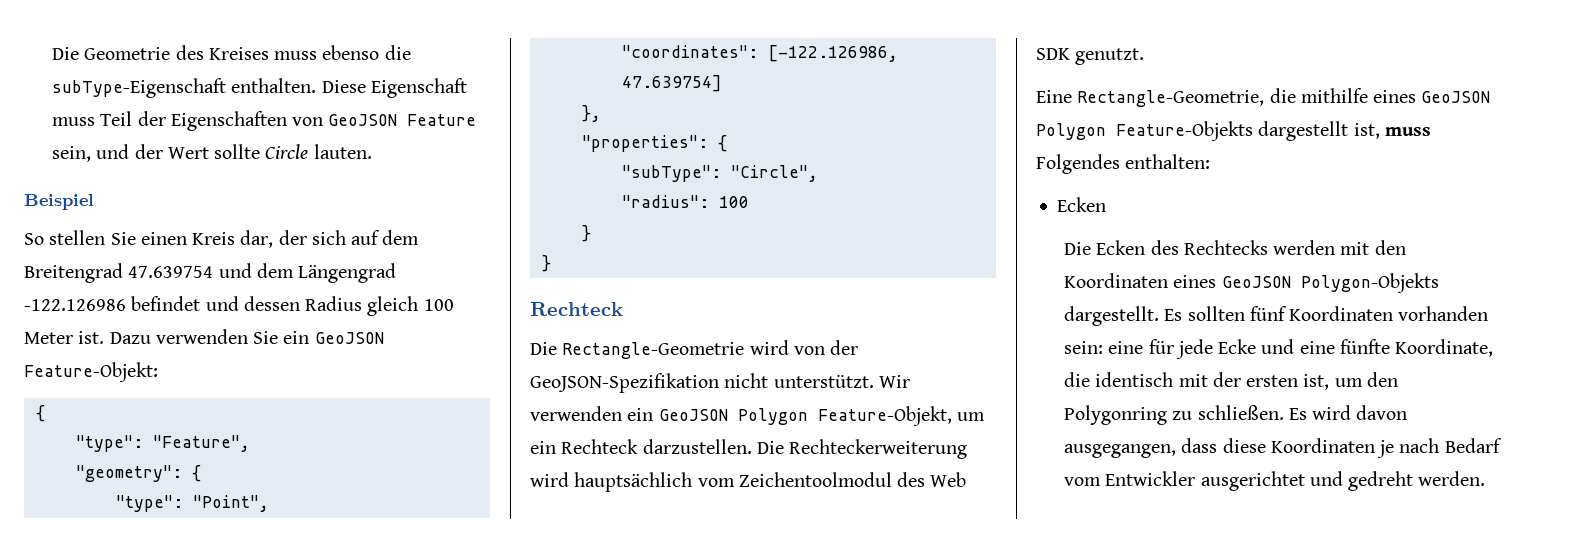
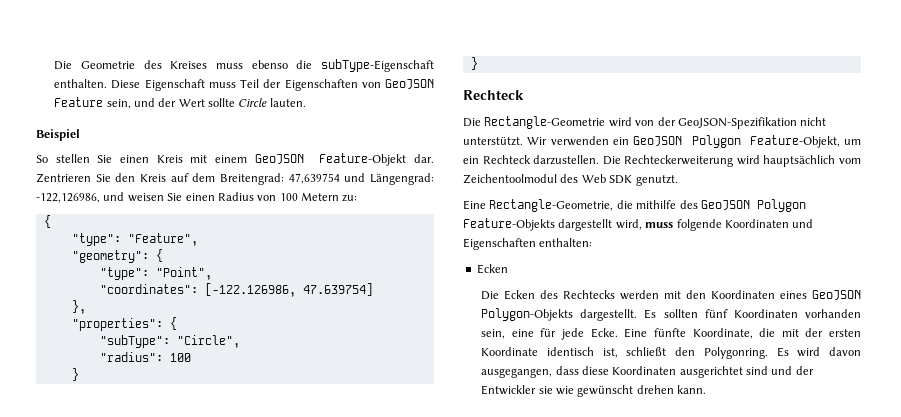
- So stellen Sie einen Kreis dar, der sich auf dem Breitengrad 47.639754 und dem Längengrad -122.126986 befindet und dessen Radius gleich 100 Meter ist. Dazu verwenden Sie ein GeoJSON Feature-Objekt:
+ So stellen Sie einen Kreis mit einem GeoJSON Feature-Objekt dar. Zentrieren Sie den Kreis auf dem Breitengrad: 47,639754 und Längengrad: -122,126986, und weisen Sie einen Radius von 100 Metern zu:
- Eine Rectangle-Geometrie, die mithilfe eines GeoJSON Polygon Feature-Objekts dargestellt ist, muss Folgendes enthalten:
+ Eine Rectangle-Geometrie, die mithilfe des GeoJSON Polygon Feature-Objekts dargestellt wird, muss folgende Koordinaten und Eigenschaften enthalten:
- Es sollten fünf Koordinaten vorhanden sein: eine für jede Ecke und eine fünfte Koordinate, die identisch mit der ersten ist, um den Polygonring zu schließen.
+ Es sollten fünf Koordinaten vorhanden sein, eine für jede Ecke. Eine fünfte Koordinate, die mit der ersten Koordinate identisch ist, schließt den Polygonring.
- Es wird davon ausgegangen, dass diese Koordinaten je nach Bedarf vom Entwickler ausgerichtet und gedreht werden.
+ Es wird davon ausgegangen, dass diese Koordinaten ausgerichtet sind und der Entwickler sie wie gewünscht drehen kann.

